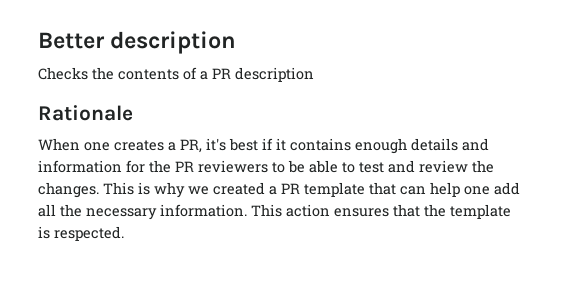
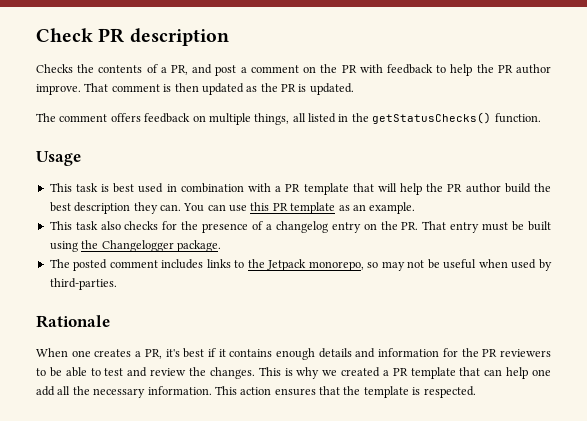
- Better description
+ Check PR description
- Checks the contents of a PR description
+ Checks the contents of a PR, and post a comment on the PR with feedback to help the PR author improve. That comment is then updated as the PR is updated.
+ The comment offers feedback on multiple things, all listed in the getStatusChecks() function.
+ Usage
+ This task is best used in combination with a PR template that will help the PR author build the best description they can. You can use this PR template as an example.
+ This task also checks for the presence of a changelog entry on the PR. That entry must be built using the Changelogger package.
+ The posted comment includes links to the Jetpack monorepo, so may not be useful when used by third-parties.

